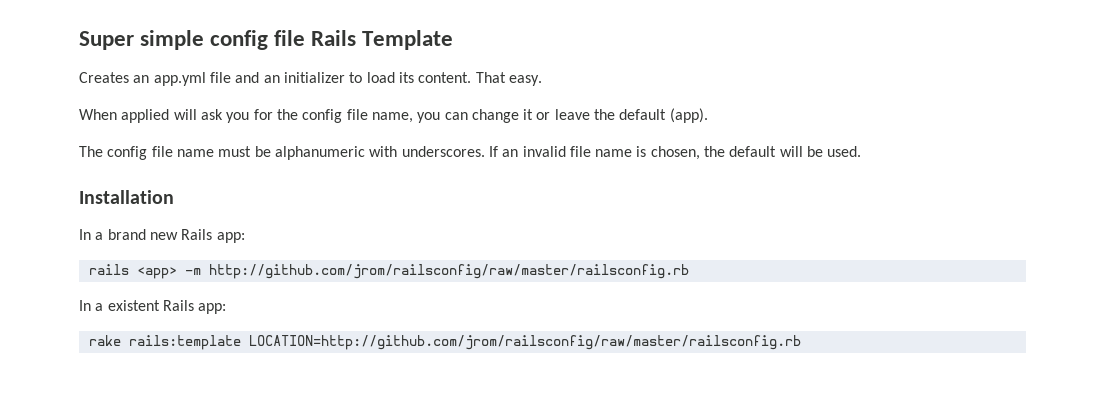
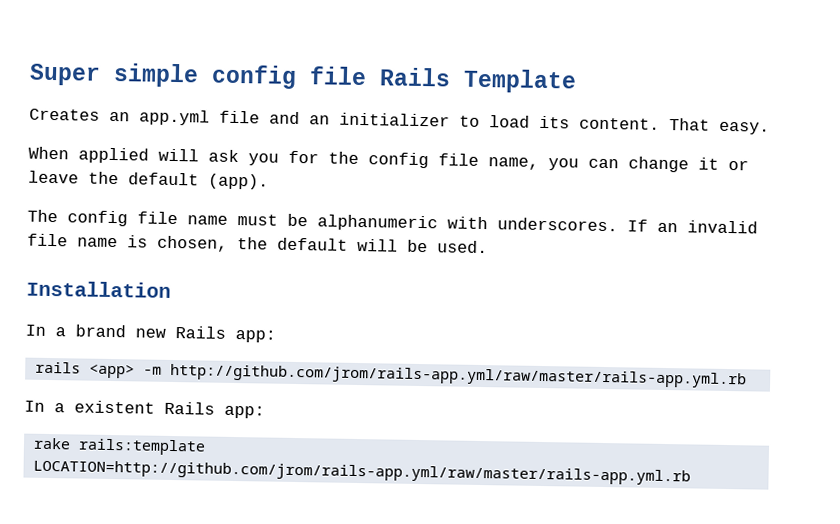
- rails <app> -m http://github.com/jrom/railsconfig/raw/master/railsconfig.rb
+ rails <app> -m http://github.com/jrom/rails-app.yml/raw/master/rails-app.yml.rb
- rake rails:template LOCATION=http://github.com/jrom/railsconfig/raw/master/railsconfig.rb
+ rake rails:template LOCATION=http://github.com/jrom/rails-app.yml/raw/master/rails-app.yml.rb

